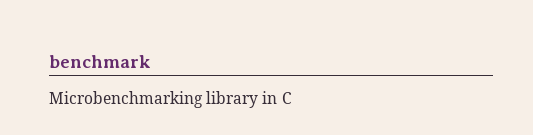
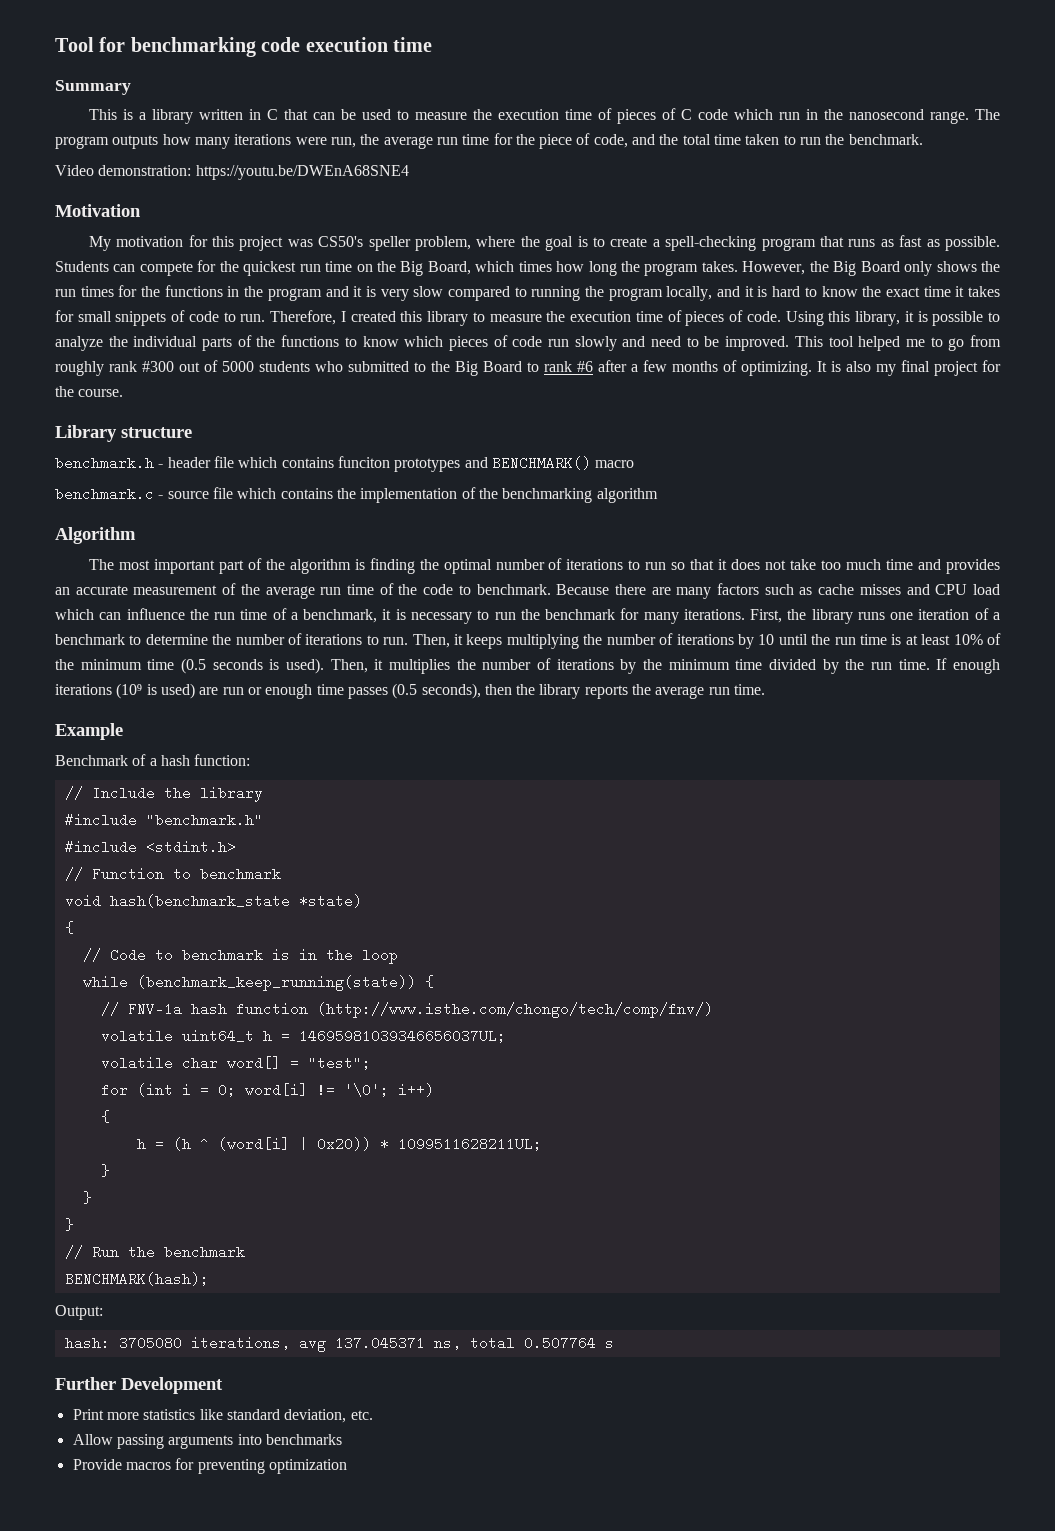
- benchmark
- Microbenchmarking library in C
+ Tool for benchmarking code execution time
+ Summary
+ This is a library written in C that can be used to measure the execution time of pieces of C code which run in the nanosecond range. The program outputs how many iterations were run, the average run time for the piece of code, and the total time taken to run the benchmark.
+ Video demonstration: https://youtu.be/DWEnA68SNE4
+ Motivation
+ My motivation for this project was CS50's speller problem, where the goal is to create a spell-checking program that runs as fast as possible. Students can compete for the quickest run time on the Big Board, which times how long the program takes. However, the Big Board only shows the run times for the functions in the program and it is very slow compared to running the program locally, and it is hard to know the exact time it takes for small snippets of code to run. Therefore, I created this library to measure the execution time of pieces of code. Using this library, it is possible to analyze the individual parts of the functions to know which pieces of code run slowly and need to be improved. This tool helped me to go from roughly rank #300 out of 5000 students who submitted to the Big Board to rank #6 after a few months of optimizing. It is also my final project for the course.
+ Library structure
+ benchmark.h - header file which contains funciton prototypes and BENCHMARK() macro
+ benchmark.c - source file which contains the implementation of the benchmarking algorithm
+ Algorithm
+ The most important part of the algorithm is finding the optimal number of iterations to run so that it does not take too much time and provides an accurate measurement of the average run time of the code to benchmark. Because there are many factors such as cache misses and CPU load which can influence the run time of a benchmark, it is necessary to run the benchmark for many iterations. First, the library runs one iteration of a benchmark to determine the number of iterations to run. Then, it keeps multiplying the number of iterations by 10 until the run time is at least 10% of the minimum time (0.5 seconds is used). Then, it multiplies the number of iterations by the minimum time divided by the run time. If enough iterations (10⁹ is used) are run or enough time passes (0.5 seconds), then the library reports the average run time.
+ Example
+ Benchmark of a hash function:
+ // Include the library
+ #include "benchmark.h"
+ #include <stdint.h>
+ // Function to benchmark
+ void hash(benchmark_state *state)
+ {
+ // Code to benchmark is in the loop
+ while (benchmark_keep_running(state)) {
+ // FNV-1a hash function (http://www.isthe.com/chongo/tech/comp/fnv/)
+ volatile uint64_t h = 14695981039346656037UL;
+ volatile char word[] = "test";
+ for (int i = 0; word[i] != '\0'; i++)
+ {
+ h = (h ^ (word[i] | 0x20)) * 1099511628211UL;
+ }
+ }
+ }
+ // Run the benchmark
+ BENCHMARK(hash);
+ Output:
+ hash: 3705080 iterations, avg 137.045371 ns, total 0.507764 s
+ Further Development
+ Print more statistics like standard deviation, etc.
+ Allow passing arguments into benchmarks
+ Provide macros for preventing optimization

